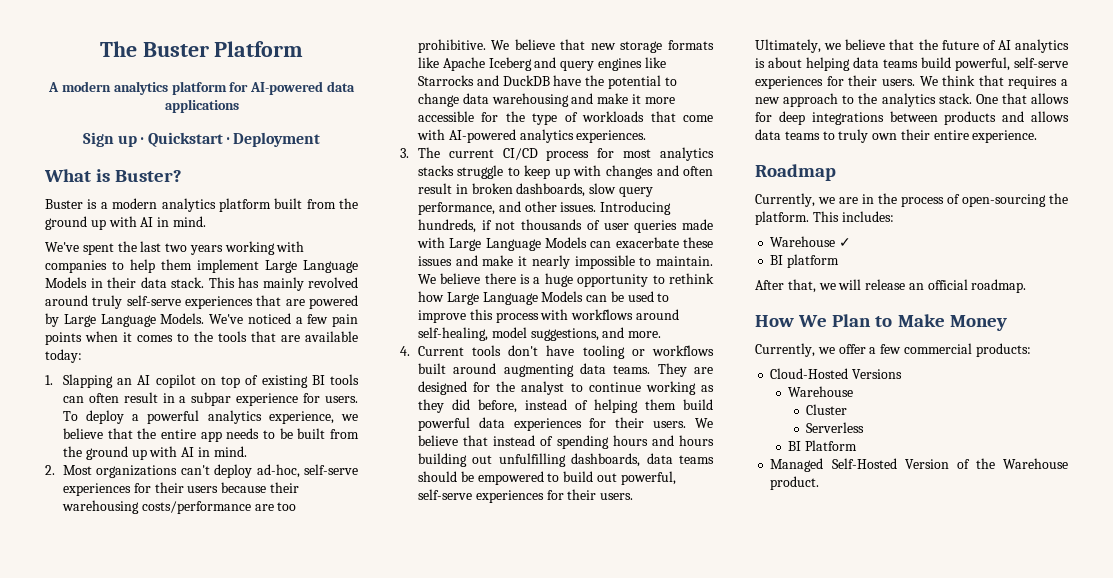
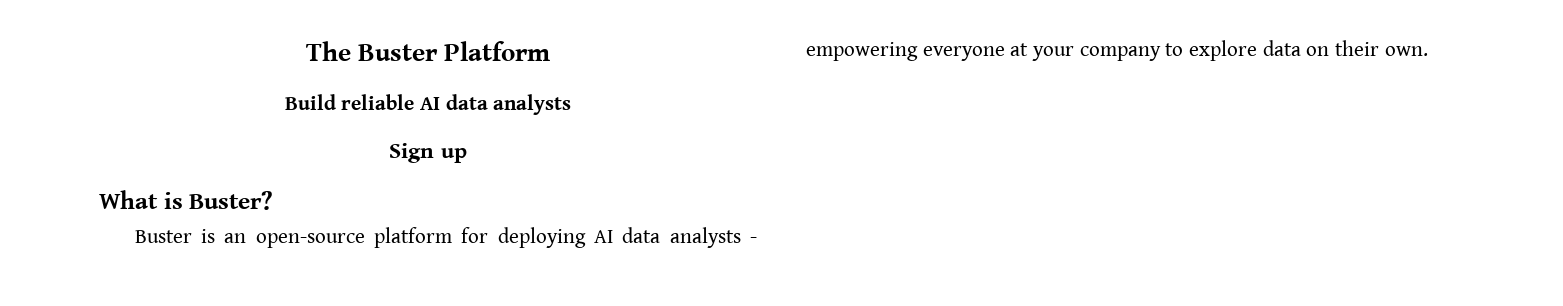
- A modern analytics platform for AI-powered data applications
- Sign up · Quickstart · Deployment
+ Build reliable AI data analysts
+ Sign up
- Buster is a modern analytics platform built from the ground up with AI in mind.
- We've spent the last two years working with companies to help them implement Large Language Models in their data stack. This has mainly revolved around truly self-serve experiences that are powered by Large Language Models. We've noticed a few pain points when it comes to the tools that are available today:
- 1. Slapping an AI copilot on top of existing BI tools can often result in a subpar experience for users. To deploy a powerful analytics experience, we believe that the entire app needs to be built from the ground up with AI in mind.
- 2. Most organizations can't deploy ad-hoc, self-serve experiences for their users because their warehousing costs/performance are too prohibitive. We believe that new storage formats like Apache Iceberg and query engines like Starrocks and DuckDB have the potential to change data warehousing and make it more accessible for the type of workloads that come with AI-powered analytics experiences.
- 3. The current CI/CD process for most analytics stacks struggle to keep up with changes and often result in broken dashboards, slow query performance, and other issues. Introducing hundreds, if not thousands of user queries made with Large Language Models can exacerbate these issues and make it nearly impossible to maintain. We believe there is a huge opportunity to rethink how Large Language Models can be used to improve this process with workflows around self-healing, model suggestions, and more.
- 4. Current tools don't have tooling or workflows built around augmenting data teams. They are designed for the analyst to continue working as they did before, instead of helping them build powerful data experiences for their users. We believe that instead of spending hours and hours building out unfulfilling dashboards, data teams should be empowered to build out powerful, self-serve experiences for their users.
- Ultimately, we believe that the future of AI analytics is about helping data teams build powerful, self-serve experiences for their users. We think that requires a new approach to the analytics stack. One that allows for deep integrations between products and allows data teams to truly own their entire experience.
- Roadmap
- Currently, we are in the process of open-sourcing the platform. This includes:
- Warehouse ✓
- BI platform
- After that, we will release an official roadmap.
- How We Plan to Make Money
- Currently, we offer a few commercial products:
- Cloud-Hosted Versions
- Warehouse
- Cluster
- Serverless
- BI Platform
- Managed Self-Hosted Version of the Warehouse product.
+ Buster is an open-source platform for deploying AI data analysts - empowering everyone at your company to explore data on their own.

